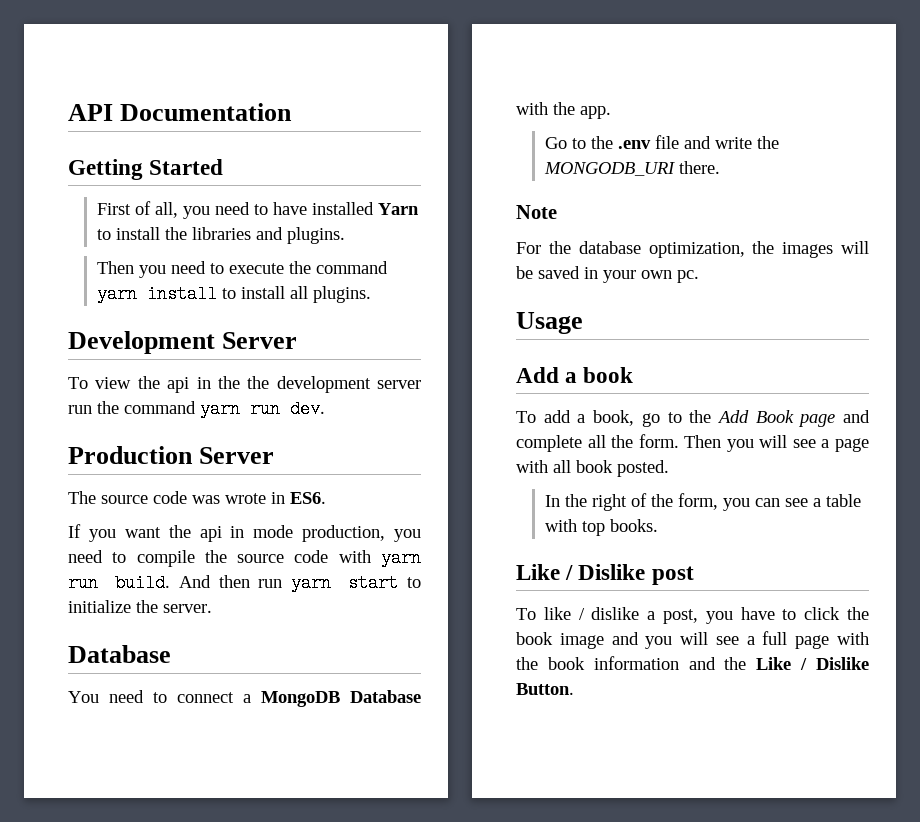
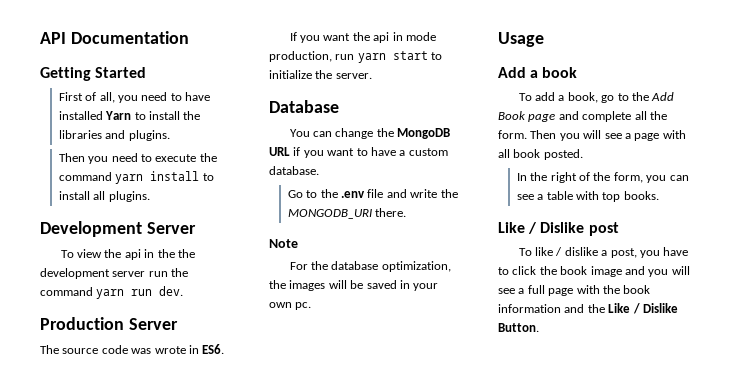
- If you want the api in mode production, you need to compile the source code with yarn run build. And then run yarn start to initialize the server.
+ If you want the api in mode production, run yarn start to initialize the server.
- You need to connect a MongoDB Database with the app.
+ You can change the MongoDB URL if you want to have a custom database.

